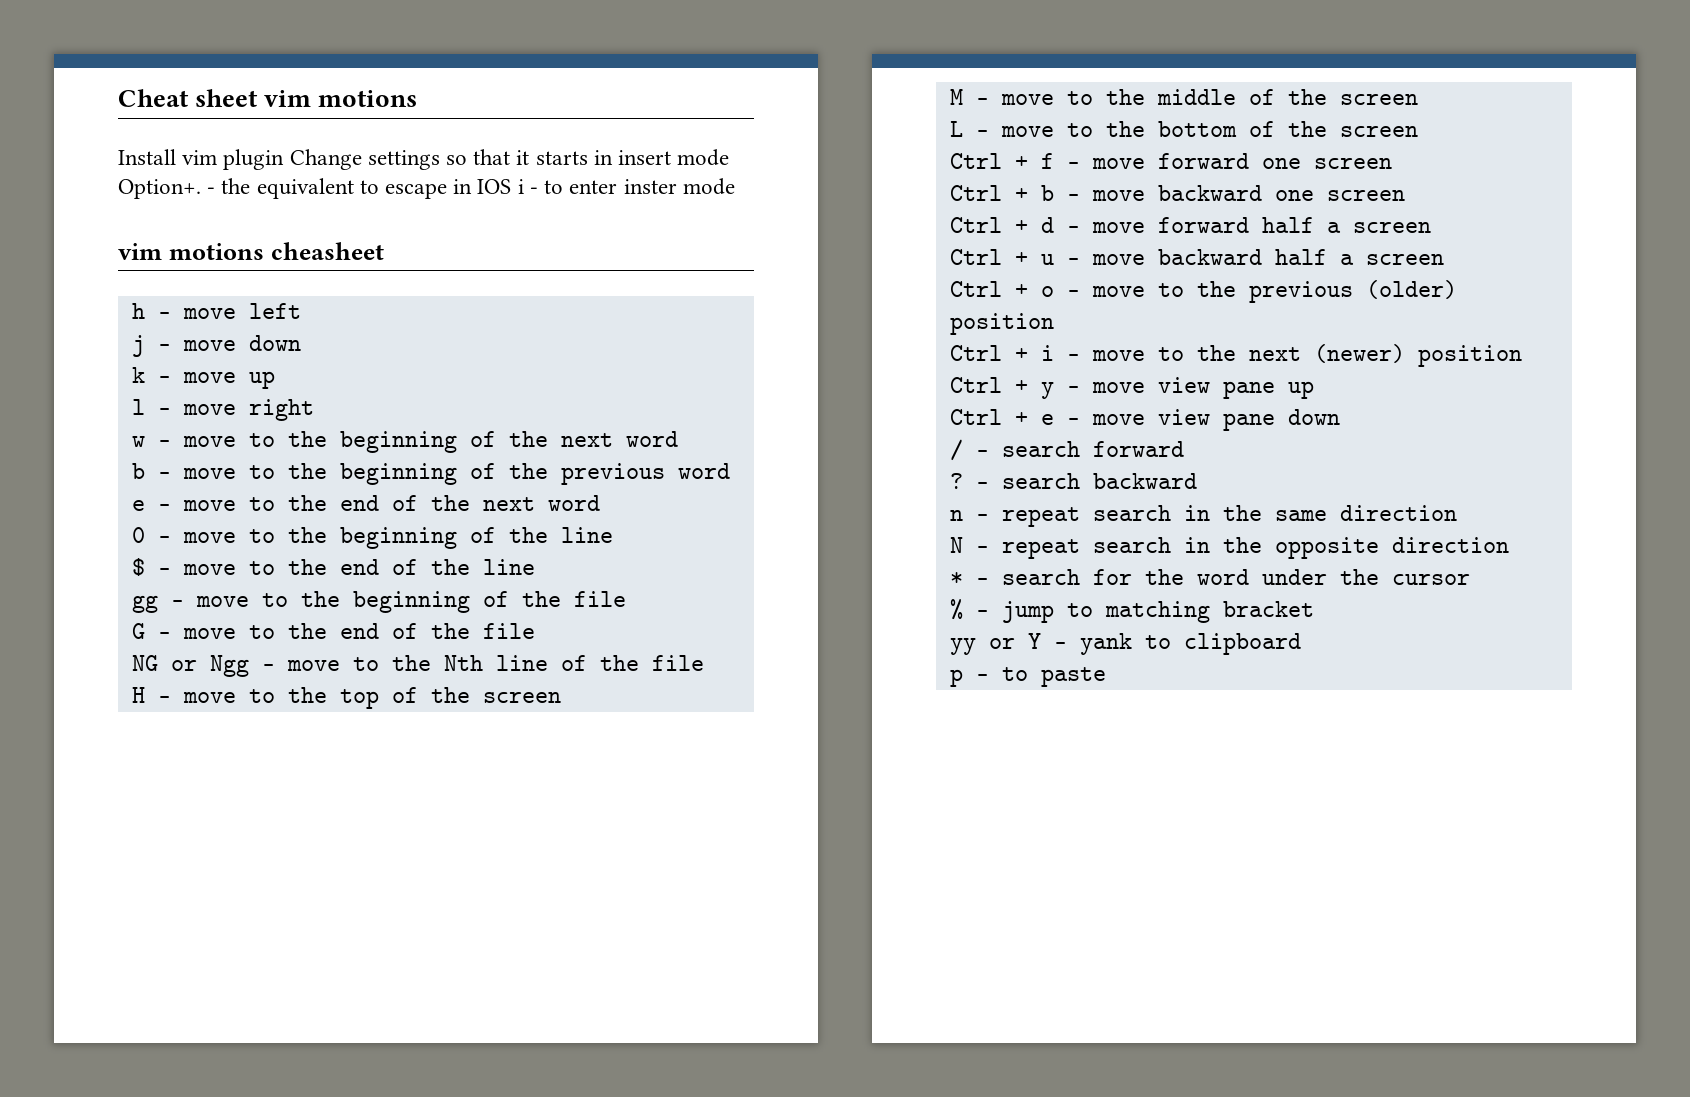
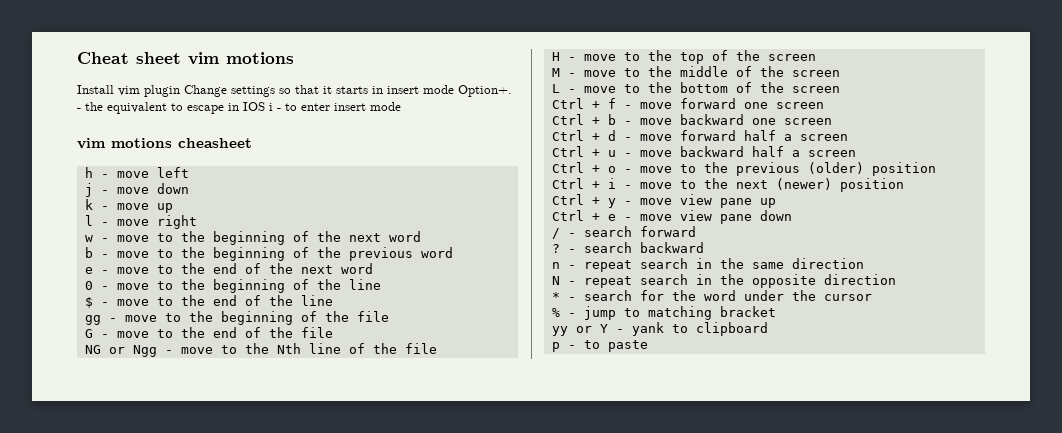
- - the equivalent to escape in IOS i - to enter inster mode
+ - the equivalent to escape in IOS i - to enter insert mode

